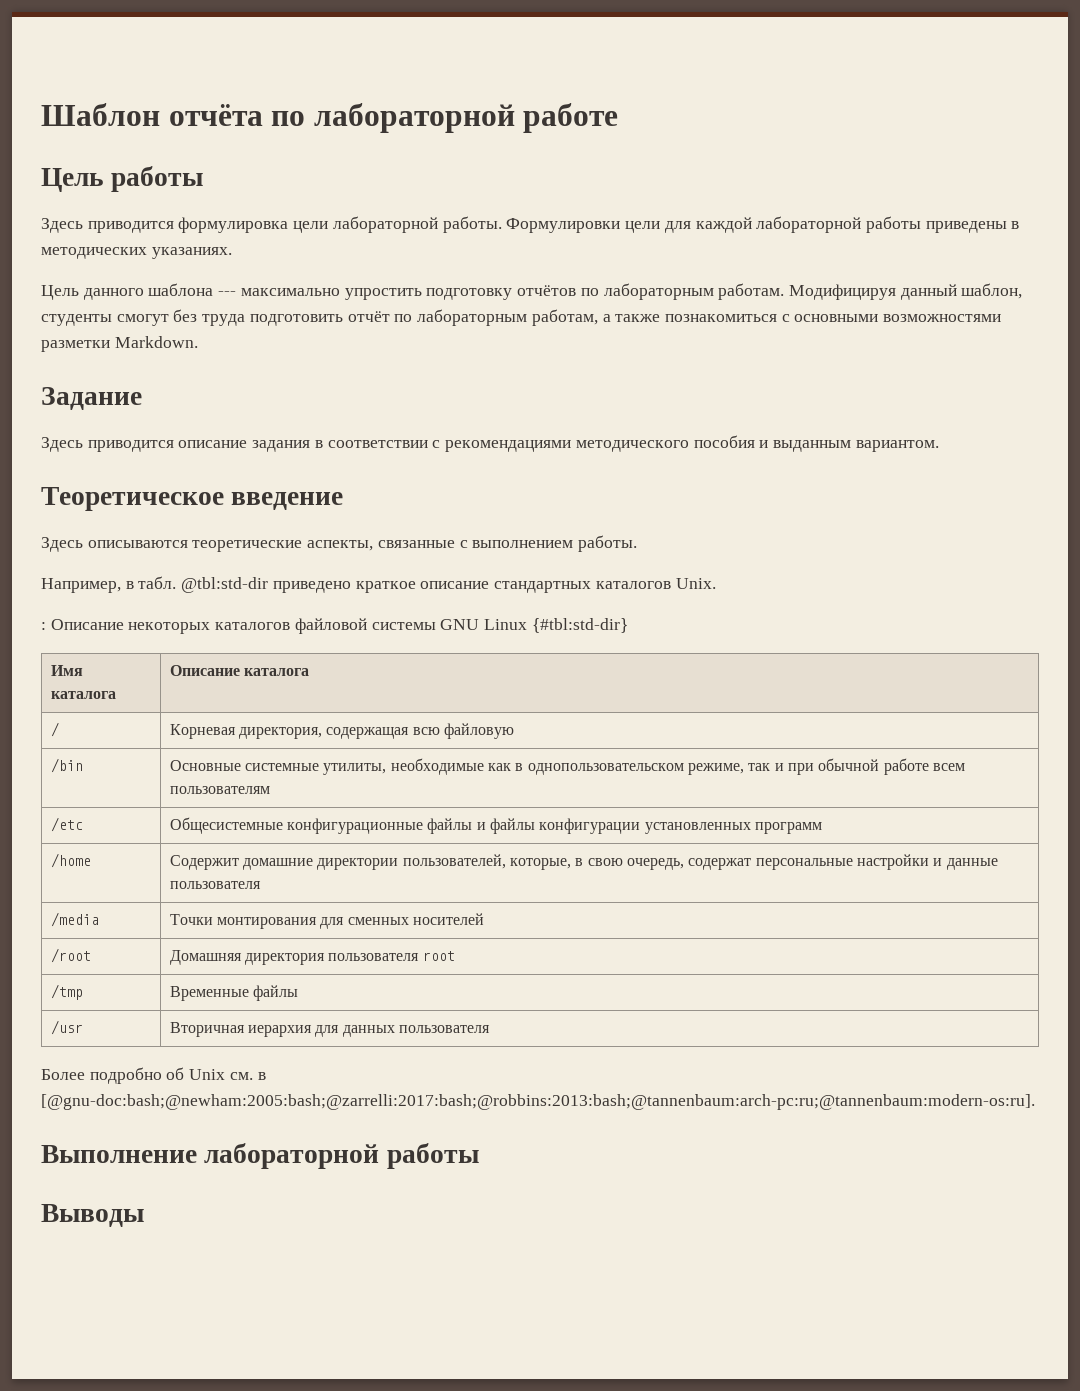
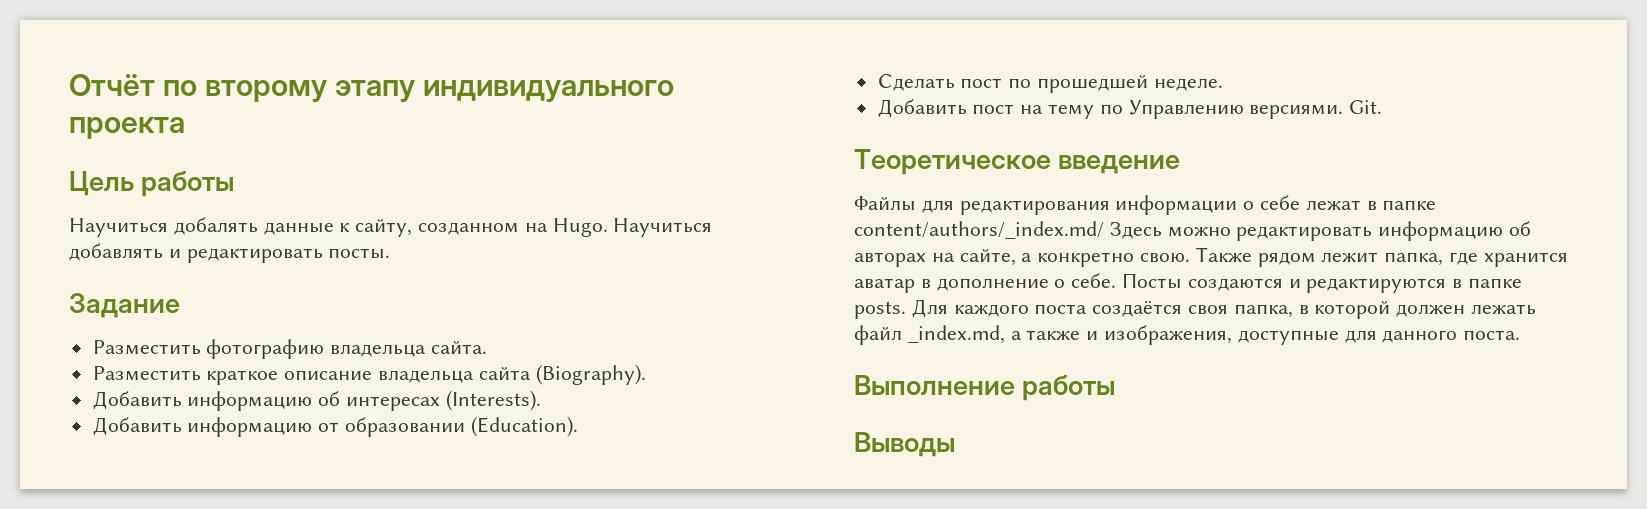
- Шаблон отчёта по лабораторной работе
+ Отчёт по второму этапу индивидуального проекта
  Цель работы
- Здесь приводится формулировка цели лабораторной работы. Формулировки цели для каждой лабораторной работы приведены в методических указаниях.
- Цель данного шаблона --- максимально упростить подготовку отчётов по лабораторным работам. Модифицируя данный шаблон, студенты смогут без труда подготовить отчёт по лабораторным работам, а также познакомиться с основными возможностями разметки Markdown.
+ Научиться добалять данные к сайту, созданном на Hugo. Научиться добавлять и редактировать посты.
  Задание
- Здесь приводится описание задания в соответствии с рекомендациями методического пособия и выданным вариантом.
+ Разместить фотографию владельца сайта.
+ Разместить краткое описание владельца сайта (Biography).
+ Добавить информацию об интересах (Interests).
+ Добавить информацию от образовании (Education).
+ Сделать пост по прошедшей неделе.
+ Добавить пост на тему по Управлению версиями. Git.
  Теоретическое введение
- Здесь описываются теоретические аспекты, связанные с выполнением работы.
- Например, в табл. @tbl:std-dir приведено краткое описание стандартных каталогов Unix.
- : Описание некоторых каталогов файловой системы GNU Linux {#tbl:std-dir}
- Имя каталога | Описание каталога
- / | Корневая директория, содержащая всю файловую
- /bin | Основные системные утилиты, необходимые как в однопользовательском режиме, так и при обычной работе всем пользователям
- /etc | Общесистемные конфигурационные файлы и файлы конфигурации установленных программ
- /home | Содержит домашние директории пользователей, которые, в свою очередь, содержат персональные настройки и данные пользователя
- /media | Точки монтирования для сменных носителей
- /root | Домашняя директория пользователя root
- /tmp | Временные файлы
- /usr | Вторичная иерархия для данных пользователя
- Более подробно об Unix см. в [@gnu-doc:bash;@newham:2005:bash;@zarrelli:2017:bash;@robbins:2013:bash;@tannenbaum:arch-pc:ru;@tannenbaum:modern-os:ru].
+ Файлы для редактирования информации о себе лежат в папке content/authors/_index.md/ Здесь можно редактировать информацию об авторах на сайте, а конкретно свою. Также рядом лежит папка, где хранится аватар в дополнение о себе. Посты создаются и редактируются в папке posts. Для каждого поста создаётся своя папка, в которой должен лежать файл _index.md, а также и изображения, доступные для данного поста.
- Выполнение лабораторной работы
+ Выполнение работы

